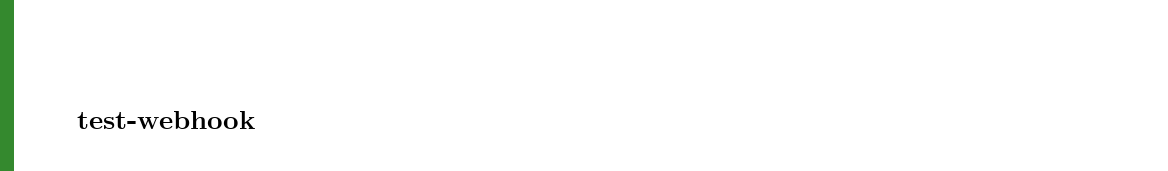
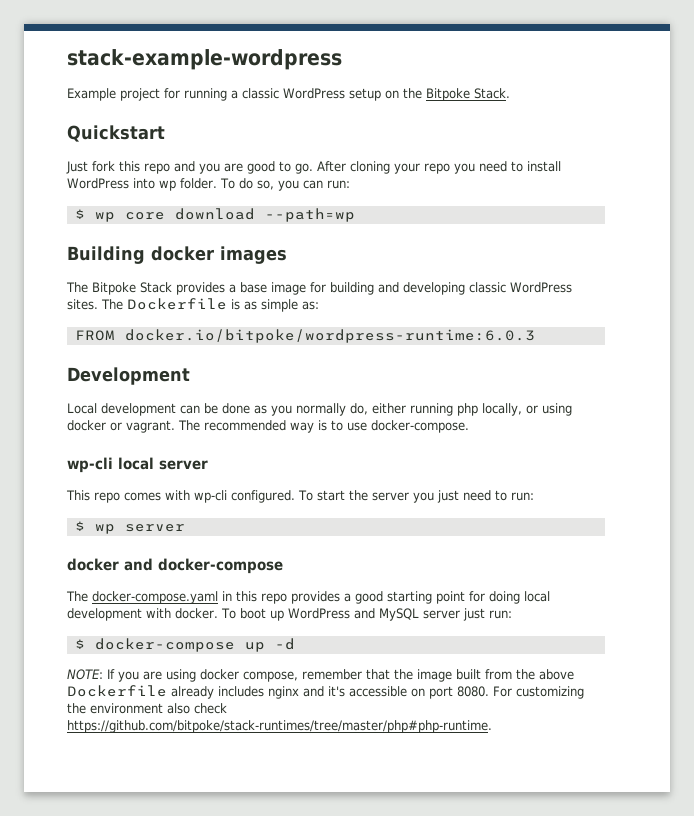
- test-webhook
+ stack-example-wordpress
+ Example project for running a classic WordPress setup on the Bitpoke Stack.
+ Quickstart
+ Just fork this repo and you are good to go. After cloning your repo you need to install WordPress into wp folder. To do so, you can run:
+ $ wp core download --path=wp
+ Building docker images
+ The Bitpoke Stack provides a base image for building and developing classic WordPress sites. The Dockerfile is as simple as:
+ FROM docker.io/bitpoke/wordpress-runtime:6.0.3
+ Development
+ Local development can be done as you normally do, either running php locally, or using docker or vagrant. The recommended way is to use docker-compose.
+ wp-cli local server
+ This repo comes with wp-cli configured. To start the server you just need to run:
+ $ wp server
+ docker and docker-compose
+ The docker-compose.yaml in this repo provides a good starting point for doing local development with docker. To boot up WordPress and MySQL server just run:
+ $ docker-compose up -d
+ NOTE: If you are using docker compose, remember that the image built from the above Dockerfile already includes nginx and it's accessible on port 8080. For customizing the environment also check https://github.com/bitpoke/stack-runtimes/tree/master/php#php-runtime.

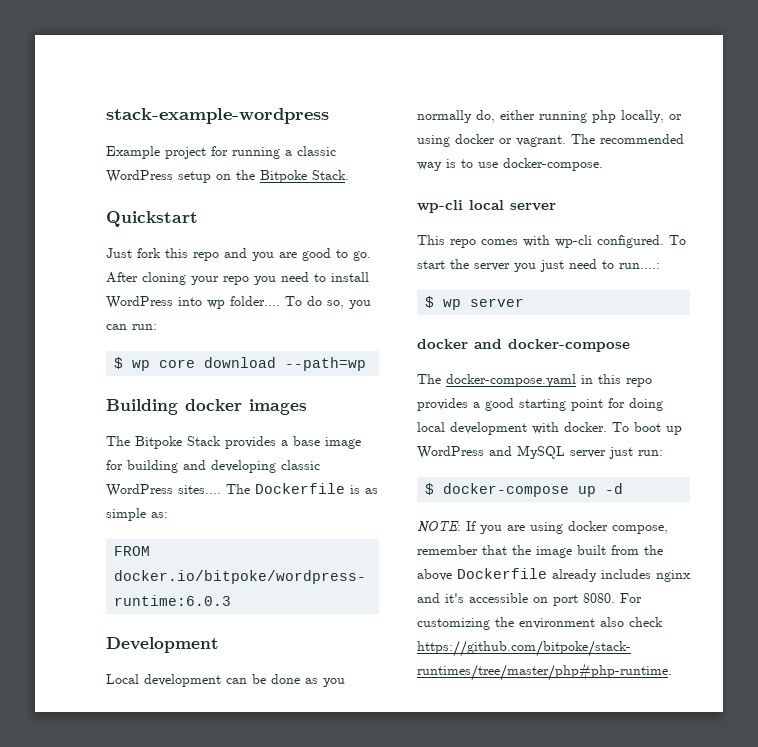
- After cloning your repo you need to install WordPress into wp folder.
+ After cloning your repo you need to install WordPress into wp folder....
- The Bitpoke Stack provides a base image for building and developing classic WordPress sites.
+ The Bitpoke Stack provides a base image for building and developing classic WordPress sites....
- To start the server you just need to run:
+ To start the server you just need to run....:

